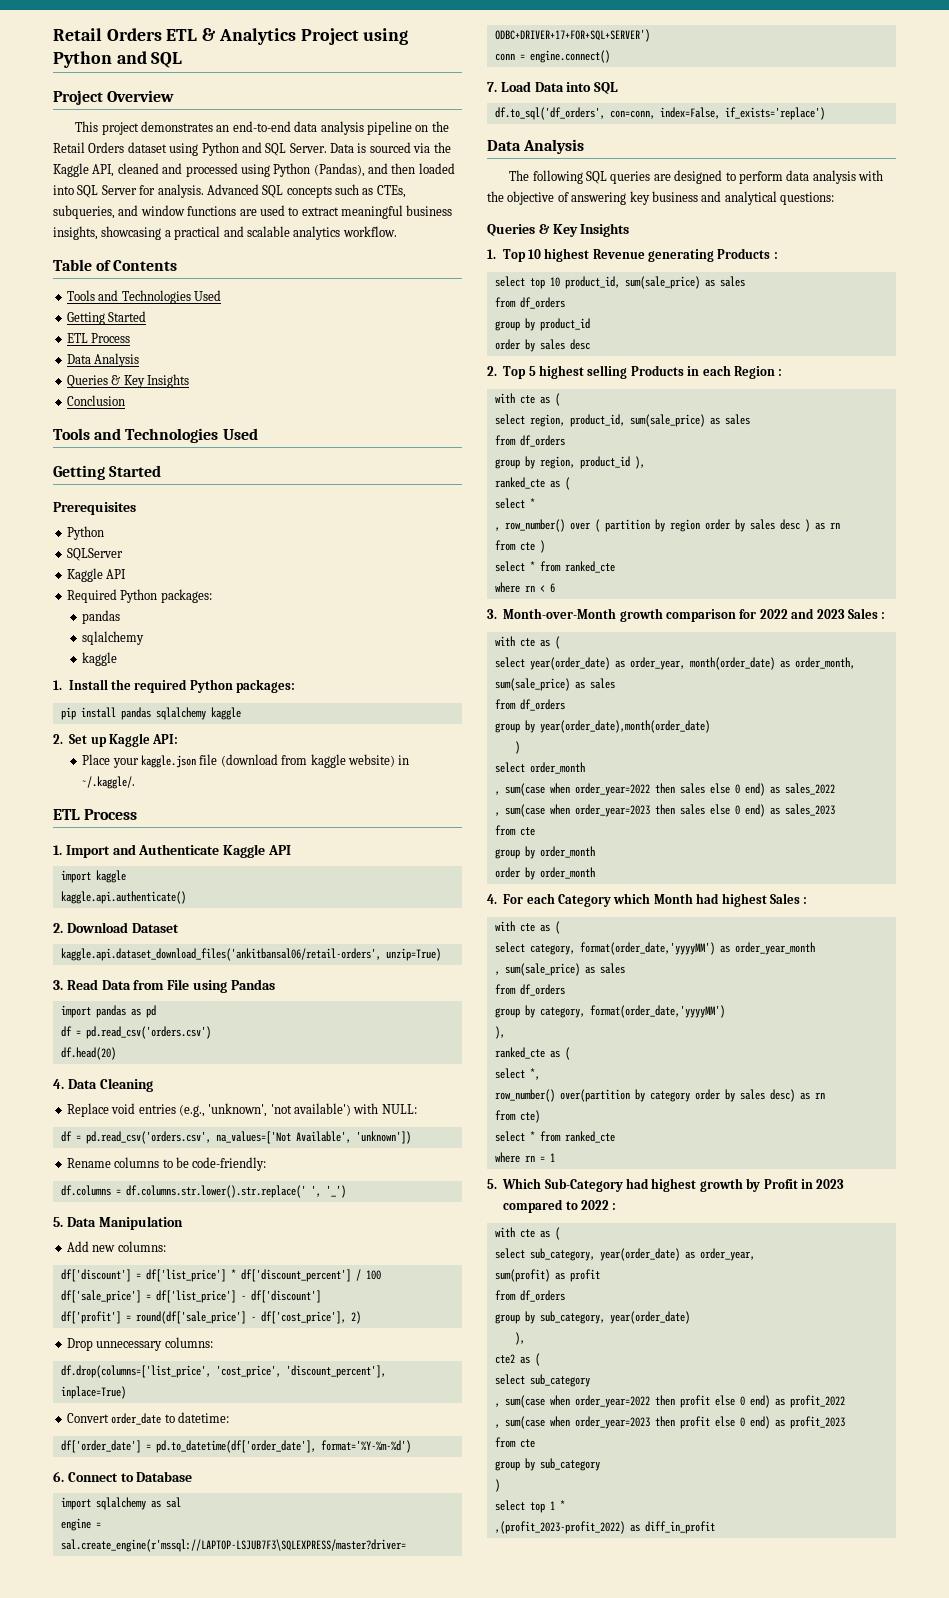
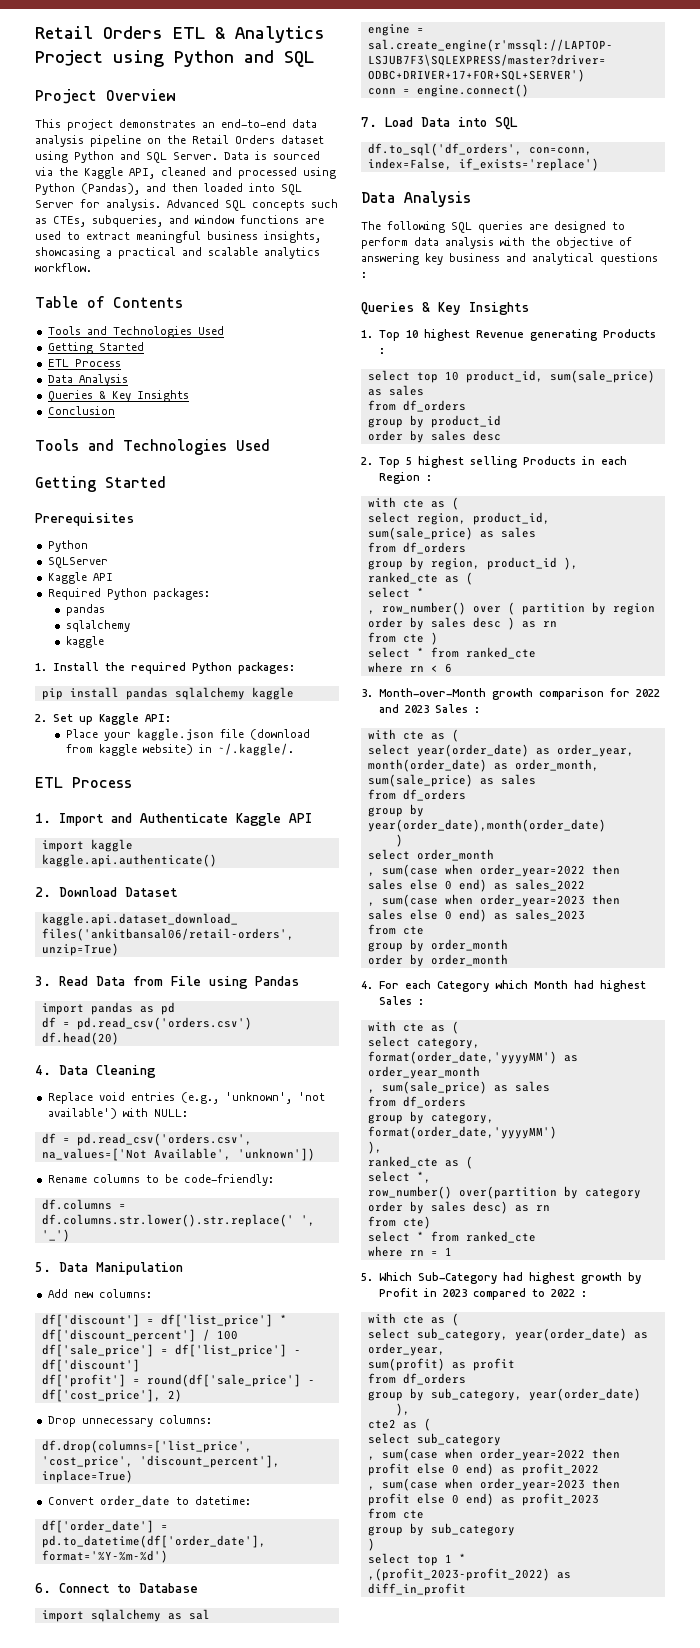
- The following SQL queries are designed to perform data analysis with the objective of answering key business and analytical questions:
+ The following SQL queries are designed to perform data analysis with the objective of answering key business and analytical questions :

